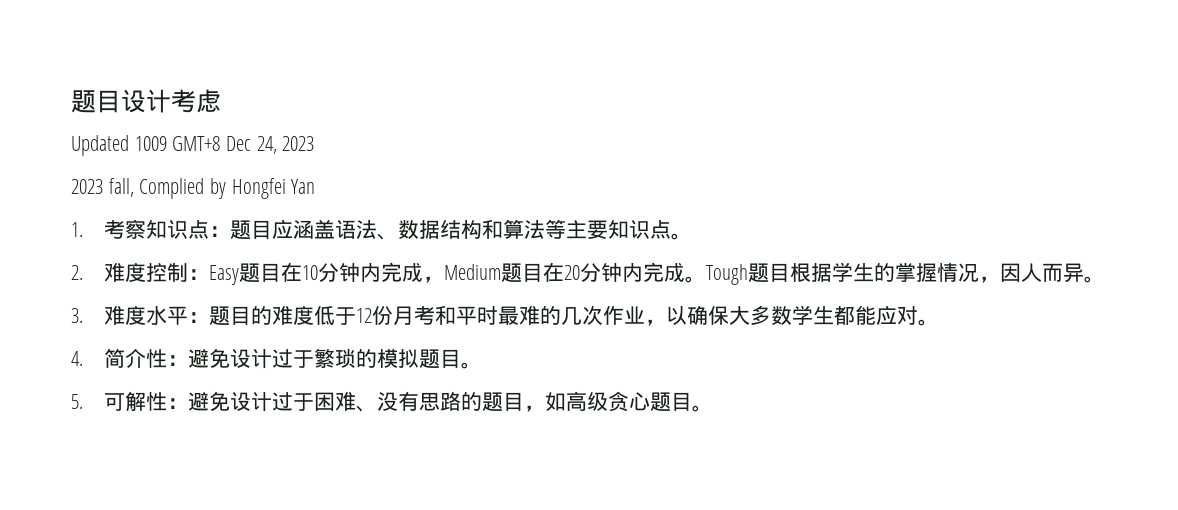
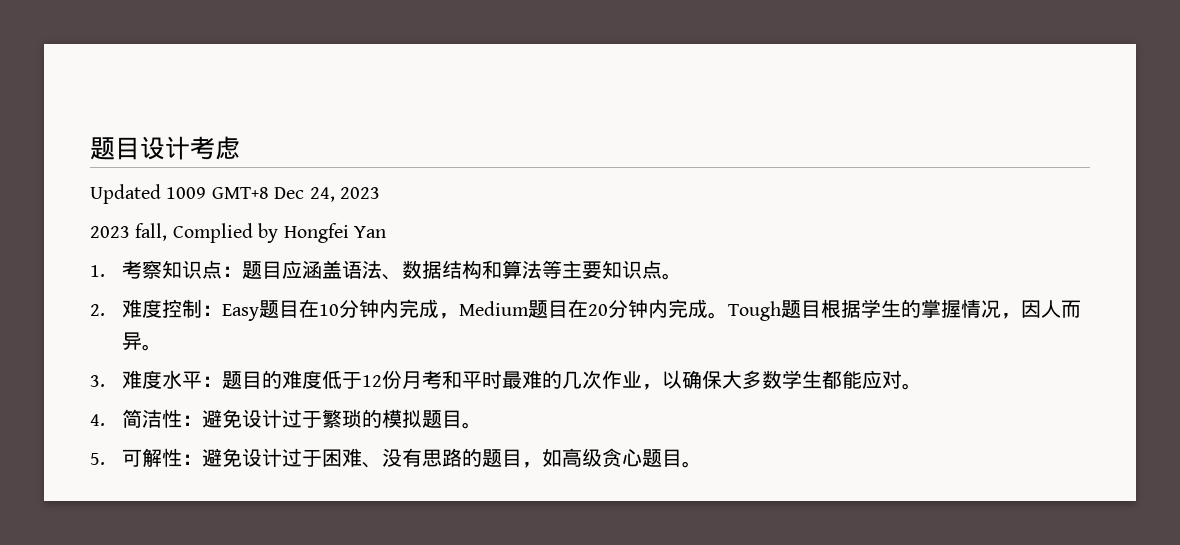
- 4.简介性：避免设计过于繁琐的模拟题目。
+ 4.简洁性：避免设计过于繁琐的模拟题目。

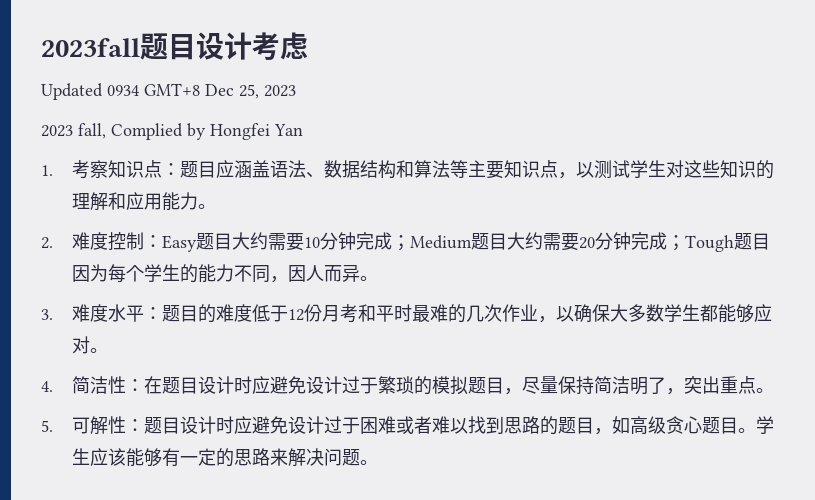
- 题目设计考虑
+ 2023fall题目设计考虑
- Updated 1009 GMT+8 Dec 24, 2023
+ Updated 0934 GMT+8 Dec 25, 2023
- 1.考察知识点：题目应涵盖语法、数据结构和算法等主要知识点。
+ 1.考察知识点：题目应涵盖语法、数据结构和算法等主要知识点，以测试学生对这些知识的理解和应用能力。
- 2.难度控制：Easy题目在10分钟内完成，Medium题目在20分钟内完成。Tough题目根据学生的掌握情况，因人而异。
+ 2.难度控制：Easy题目大约需要10分钟完成；Medium题目大约需要20分钟完成；Tough题目因为每个学生的能力不同，因人而异。
- 3.难度水平：题目的难度低于12份月考和平时最难的几次作业，以确保大多数学生都能应对。
+ 3.难度水平：题目的难度低于12份月考和平时最难的几次作业，以确保大多数学生都能够应对。
- 4.简洁性：避免设计过于繁琐的模拟题目。
+ 4.简洁性：在题目设计时应避免设计过于繁琐的模拟题目，尽量保持简洁明了，突出重点。
- 5.可解性：避免设计过于困难、没有思路的题目，如高级贪心题目。
+ 5.可解性：题目设计时应避免设计过于困难或者难以找到思路的题目，如高级贪心题目。
+ 学生应该能够有一定的思路来解决问题。

